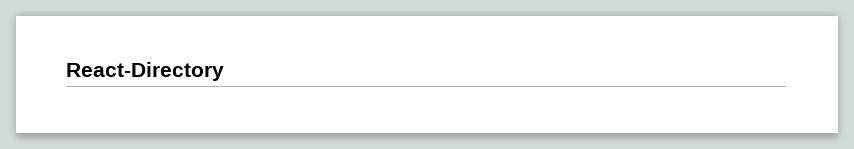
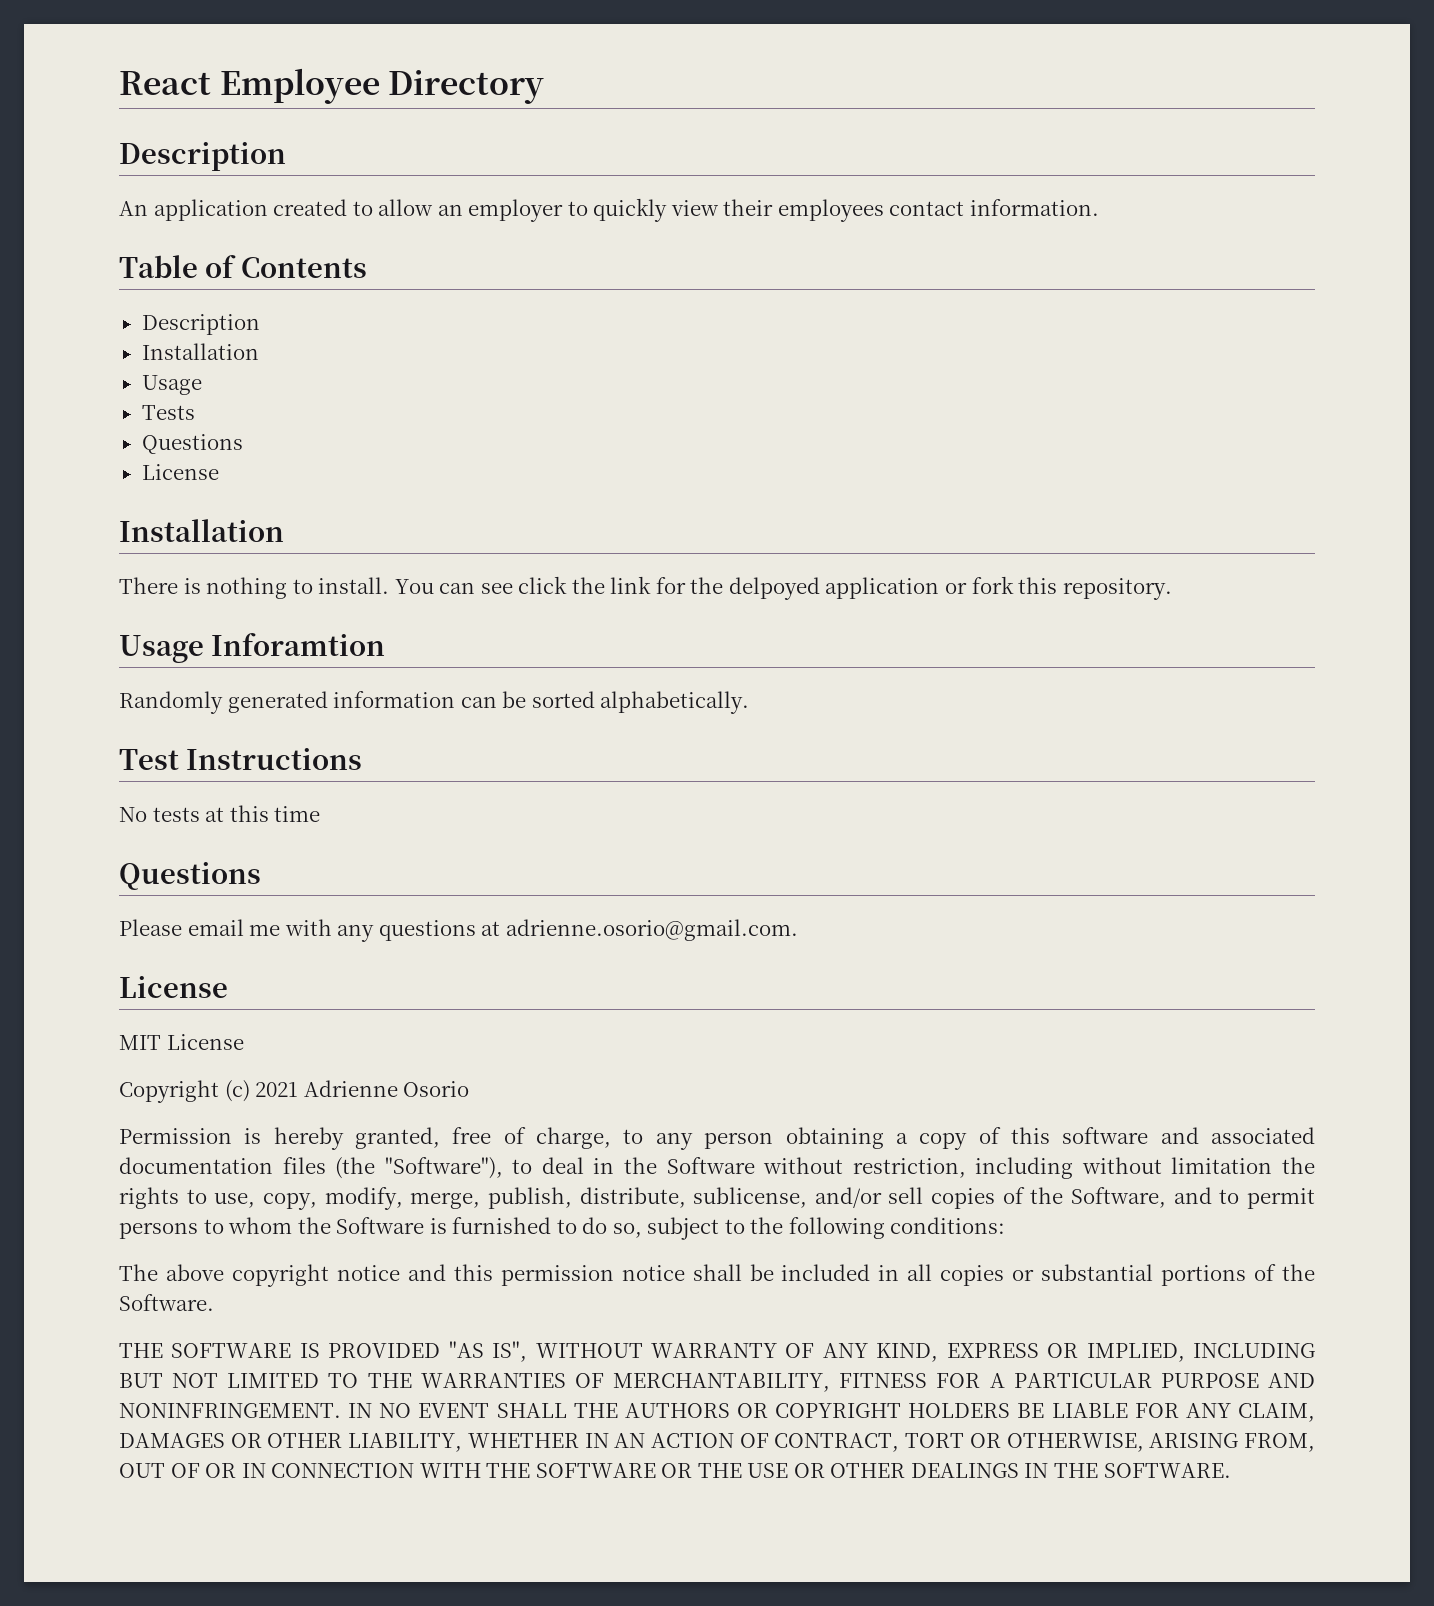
- React-Directory
+ React Employee Directory
+ Description
+ An application created to allow an employer to quickly view their employees contact information.
+ Table of Contents
+ Description
+ Installation
+ Usage
+ Tests
+ Questions
+ License
+ Installation
+ There is nothing to install. You can see click the link for the delpoyed application or fork this repository.
+ Usage Inforamtion
+ Randomly generated information can be sorted alphabetically.
+ Test Instructions
+ No tests at this time
+ Questions
+ Please email me with any questions at adrienne.osorio@gmail.com.
+ License
+ MIT License
+ Copyright (c) 2021 Adrienne Osorio
+ Permission is hereby granted, free of charge, to any person obtaining a copy of this software and associated documentation files (the "Software"), to deal in the Software without restriction, including without limitation the rights to use, copy, modify, merge, publish, distribute, sublicense, and/or sell copies of the Software, and to permit persons to whom the Software is furnished to do so, subject to the following conditions:
+ The above copyright notice and this permission notice shall be included in all copies or substantial portions of the Software.
+ THE SOFTWARE IS PROVIDED "AS IS", WITHOUT WARRANTY OF ANY KIND, EXPRESS OR IMPLIED, INCLUDING BUT NOT LIMITED TO THE WARRANTIES OF MERCHANTABILITY, FITNESS FOR A PARTICULAR PURPOSE AND NONINFRINGEMENT. IN NO EVENT SHALL THE AUTHORS OR COPYRIGHT HOLDERS BE LIABLE FOR ANY CLAIM, DAMAGES OR OTHER LIABILITY, WHETHER IN AN ACTION OF CONTRACT, TORT OR OTHERWISE, ARISING FROM, OUT OF OR IN CONNECTION WITH THE SOFTWARE OR THE USE OR OTHER DEALINGS IN THE SOFTWARE.

